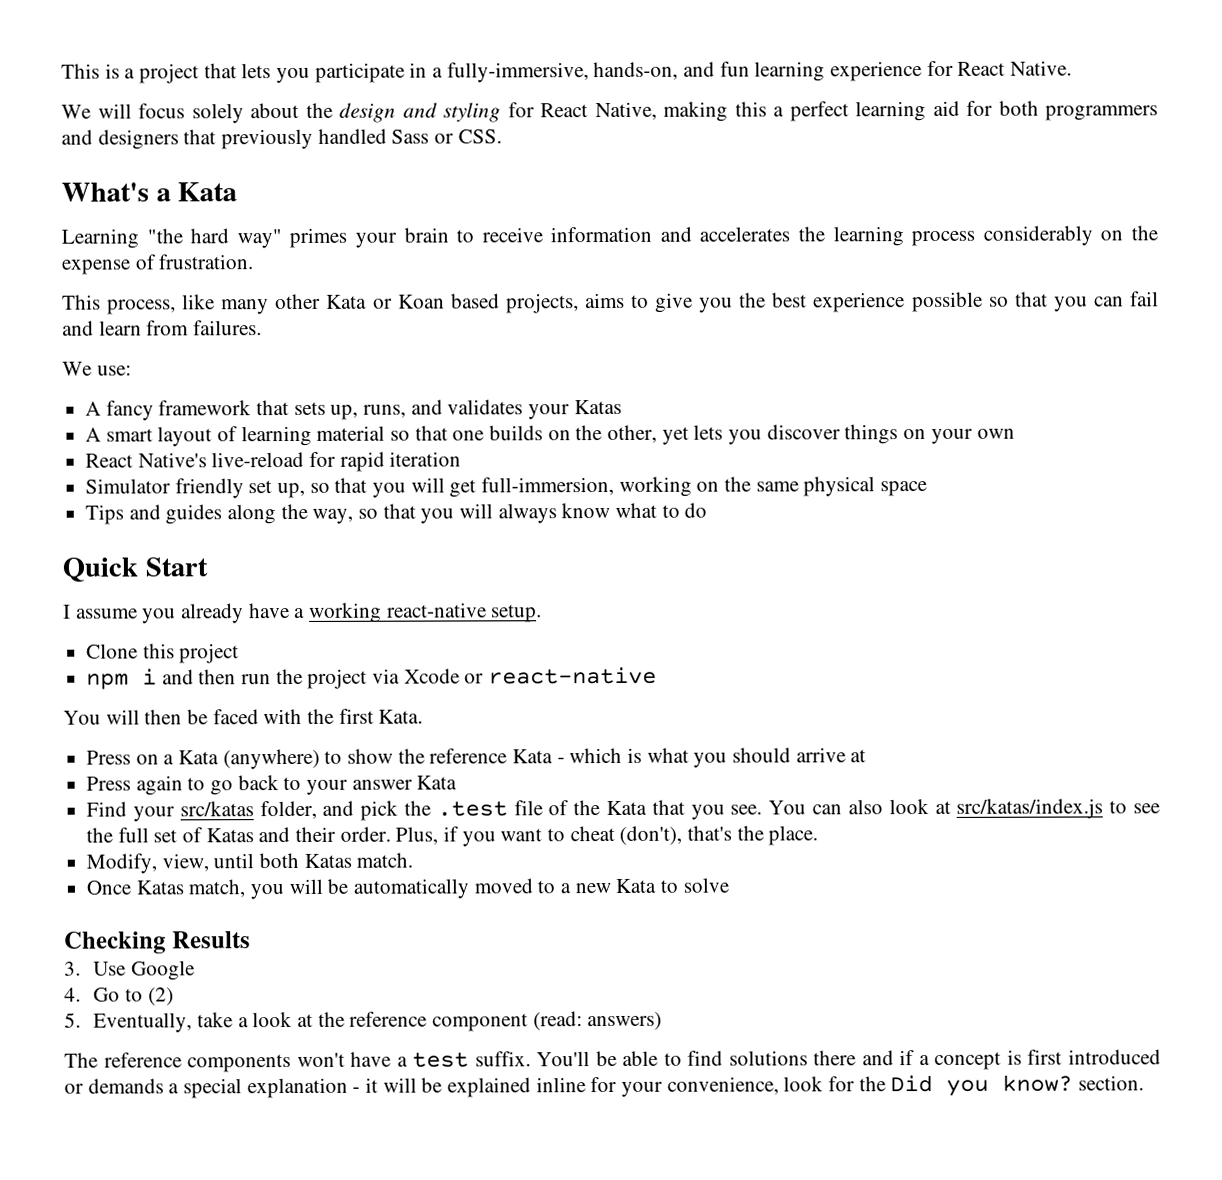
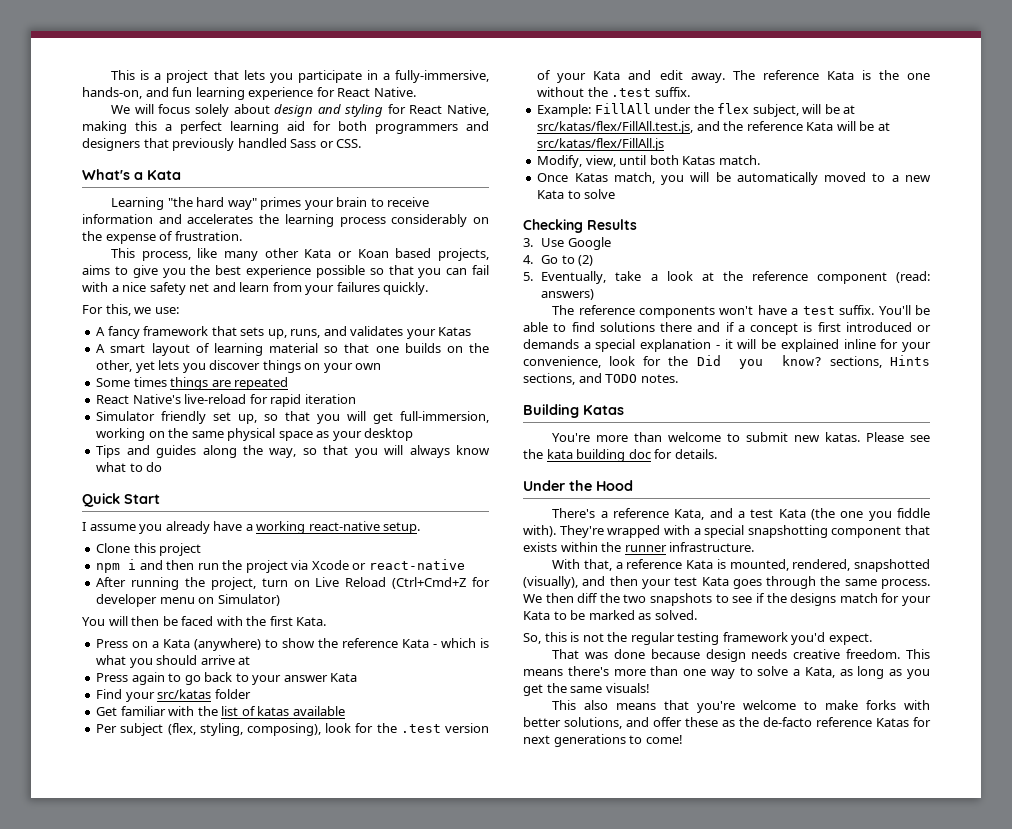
- We will focus solely about the design and styling for React Native, making this a perfect learning aid for both programmers and designers that previously handled Sass or CSS.
+ We will focus solely about design and styling for React Native, making this a perfect learning aid for both programmers and designers that previously handled Sass or CSS.
- This process, like many other Kata or Koan based projects, aims to give you the best experience possible so that you can fail and learn from failures.
- We use:
+ This process, like many other Kata or Koan based projects, aims to give you the best experience possible so that you can fail with a nice safety net and learn from your failures quickly.
+ For this, we use:
+ Some times things are repeated
- Simulator friendly set up, so that you will get full-immersion, working on the same physical space
+ Simulator friendly set up, so that you will get full-immersion, working on the same physical space as your desktop
+ After running the project, turn on Live Reload (Ctrl+Cmd+Z for developer menu on Simulator)
- Find your src/katas folder, and pick the .test file of the Kata that you see. You can also look at src/katas/index.js to see the full set of Katas and their order. Plus, if you want to cheat (don't), that's the place.
+ Find your src/katas folder
+ Get familiar with the list of katas available
+ Per subject (flex, styling, composing), look for the .test version of your Kata and edit away. The reference Kata is the one without the .test suffix.
+ Example: FillAll under the flex subject, will be at src/katas/flex/FillAll.test.js, and the reference Kata will be at src/katas/flex/FillAll.js
- You'll be able to find solutions there and if a concept is first introduced or demands a special explanation - it will be explained inline for your convenience, look for the Did you know? section.
+ You'll be able to find solutions there and if a concept is first introduced or demands a special explanation - it will be explained inline for your convenience, look for the Did you know? sections, Hints sections, and TODO notes.
+ Building Katas
+ You're more than welcome to submit new katas. Please see the kata building doc for details.
+ Under the Hood
+ There's a reference Kata, and a test Kata (the one you fiddle with). They're wrapped with a special snapshotting component that exists within the runner infrastructure.
+ With that, a reference Kata is mounted, rendered, snapshotted (visually), and then your test Kata goes through the same process. We then diff the two snapshots to see if the designs match for your Kata to be marked as solved.
+ So, this is not the regular testing framework you'd expect.
+ That was done because design needs creative freedom. This means there's more than one way to solve a Kata, as long as you get the same visuals!
+ This also means that you're welcome to make forks with better solutions, and offer these as the de-facto reference Katas for next generations to come!

